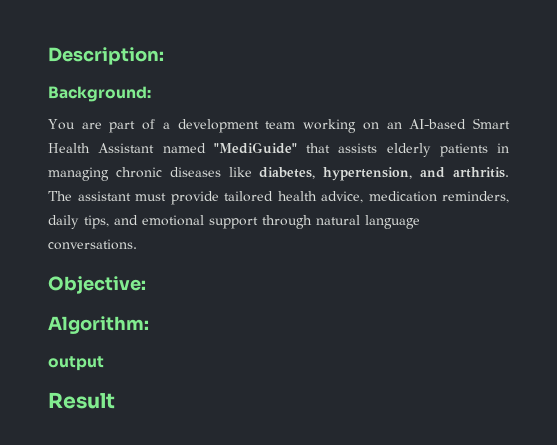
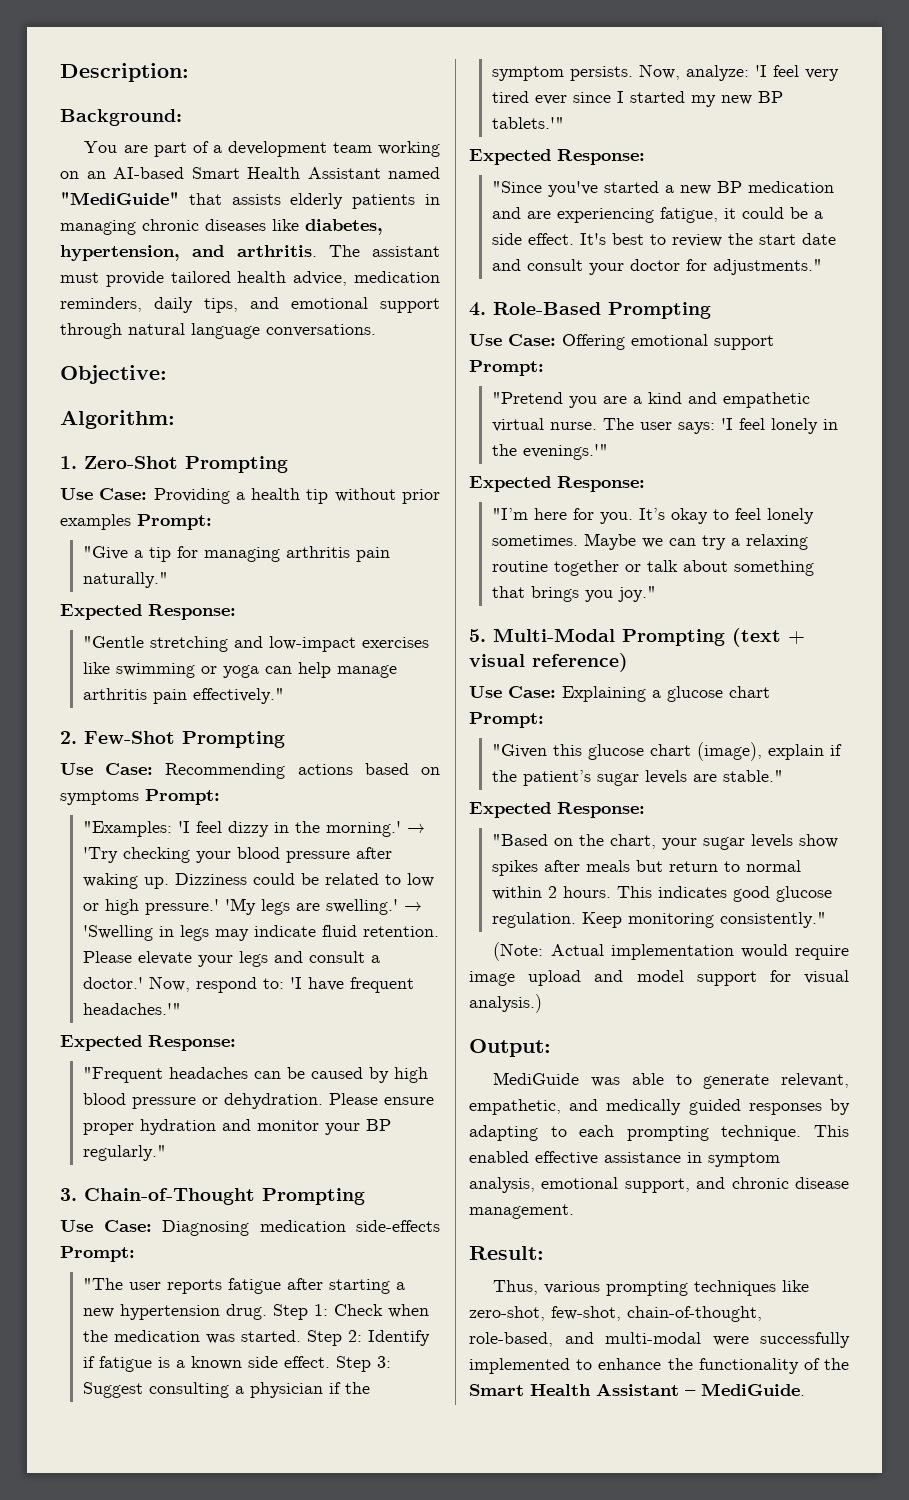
- output
- Result
+ 1. Zero-Shot Prompting
+ Use Case: Providing a health tip without prior examples Prompt:
+ "Give a tip for managing arthritis pain naturally."
+ Expected Response:
+ "Gentle stretching and low-impact exercises like swimming or yoga can help manage arthritis pain effectively."
+ 2. Few-Shot Prompting
+ Use Case: Recommending actions based on symptoms Prompt:
+ "Examples: 'I feel dizzy in the morning.' → 'Try checking your blood pressure after waking up. Dizziness could be related to low or high pressure.' 'My legs are swelling.' → 'Swelling in legs may indicate fluid retention. Please elevate your legs and consult a doctor.' Now, respond to: 'I have frequent headaches.'"
+ Expected Response:
+ "Frequent headaches can be caused by high blood pressure or dehydration. Please ensure proper hydration and monitor your BP regularly."
+ 3. Chain-of-Thought Prompting
+ Use Case: Diagnosing medication side-effects Prompt:
+ "The user reports fatigue after starting a new hypertension drug. Step 1: Check when the medication was started. Step 2: Identify if fatigue is a known side effect. Step 3: Suggest consulting a physician if the symptom persists. Now, analyze: 'I feel very tired ever since I started my new BP tablets.'"
+ Expected Response:
+ "Since you've started a new BP medication and are experiencing fatigue, it could be a side effect. It's best to review the start date and consult your doctor for adjustments."
+ 4. Role-Based Prompting
+ Use Case: Offering emotional support Prompt:
+ "Pretend you are a kind and empathetic virtual nurse. The user says: 'I feel lonely in the evenings.'"
+ Expected Response:
+ "I’m here for you. It’s okay to feel lonely sometimes. Maybe we can try a relaxing routine together or talk about something that brings you joy."
+ 5. Multi-Modal Prompting (text + visual reference)
+ Use Case: Explaining a glucose chart Prompt:
+ "Given this glucose chart (image), explain if the patient’s sugar levels are stable."
+ Expected Response:
+ "Based on the chart, your sugar levels show spikes after meals but return to normal within 2 hours. This indicates good glucose regulation. Keep monitoring consistently."
+ (Note: Actual implementation would require image upload and model support for visual analysis.)
+ Output:
+ MediGuide was able to generate relevant, empathetic, and medically guided responses by adapting to each prompting technique. This enabled effective assistance in symptom analysis, emotional support, and chronic disease management.
+ Result:
+ Thus, various prompting techniques like zero-shot, few-shot, chain-of-thought, role-based, and multi-modal were successfully implemented to enhance the functionality of the Smart Health Assistant – MediGuide.

